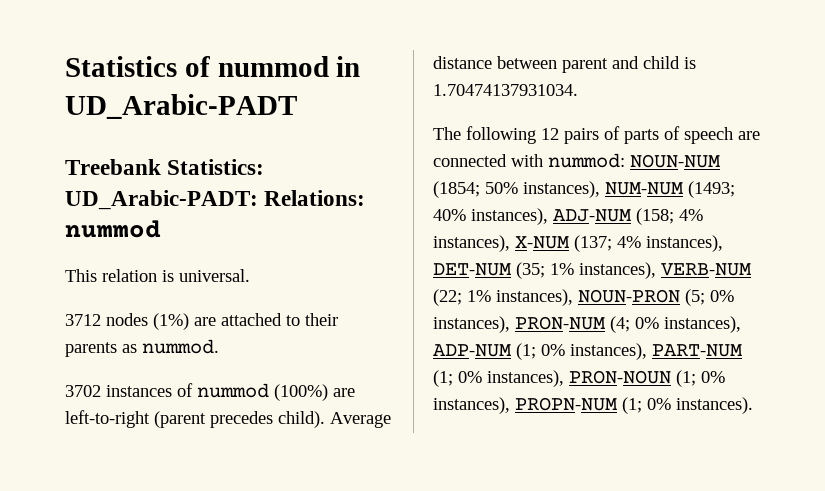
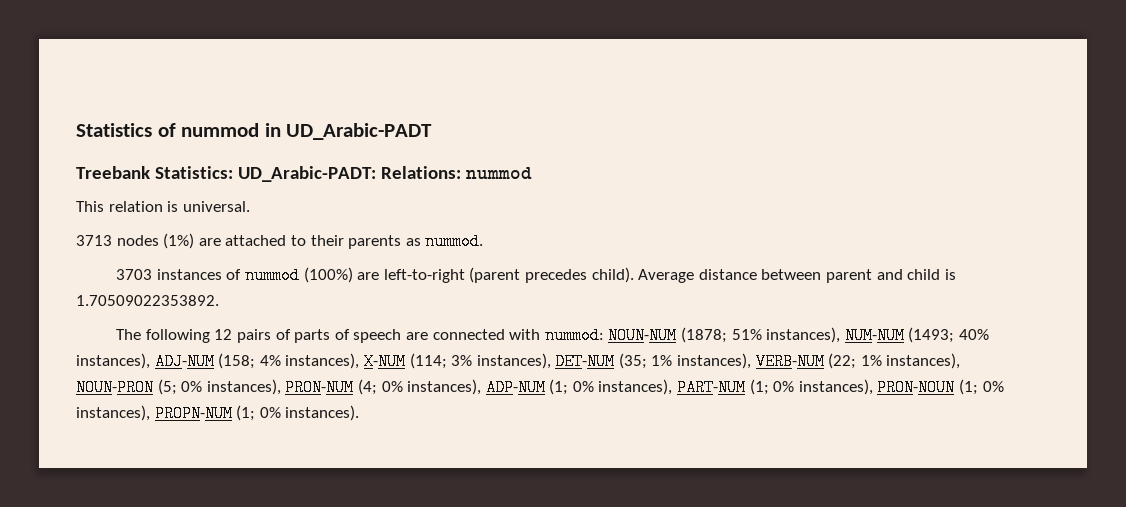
- 3712 nodes (1%) are attached to their parents as nummod.
+ 3713 nodes (1%) are attached to their parents as nummod.
- 3702 instances of nummod (100%) are left-to-right (parent precedes child).
+ 3703 instances of nummod (100%) are left-to-right (parent precedes child).
- Average distance between parent and child is 1.70474137931034.
+ Average distance between parent and child is 1.70509022353892.
- The following 12 pairs of parts of speech are connected with nummod: NOUN-NUM (1854; 50% instances), NUM-NUM (1493; 40% instances), ADJ-NUM (158; 4% instances), X-NUM (137; 4% instances), DET-NUM (35; 1% instances), VERB-NUM (22; 1% instances), NOUN-PRON (5; 0% instances), PRON-NUM (4; 0% instances), ADP-NUM (1; 0% instances), PART-NUM (1; 0% instances), PRON-NOUN (1; 0% instances), PROPN-NUM (1; 0% instances).
+ The following 12 pairs of parts of speech are connected with nummod: NOUN-NUM (1878; 51% instances), NUM-NUM (1493; 40% instances), ADJ-NUM (158; 4% instances), X-NUM (114; 3% instances), DET-NUM (35; 1% instances), VERB-NUM (22; 1% instances), NOUN-PRON (5; 0% instances), PRON-NUM (4; 0% instances), ADP-NUM (1; 0% instances), PART-NUM (1; 0% instances), PRON-NOUN (1; 0% instances), PROPN-NUM (1; 0% instances).

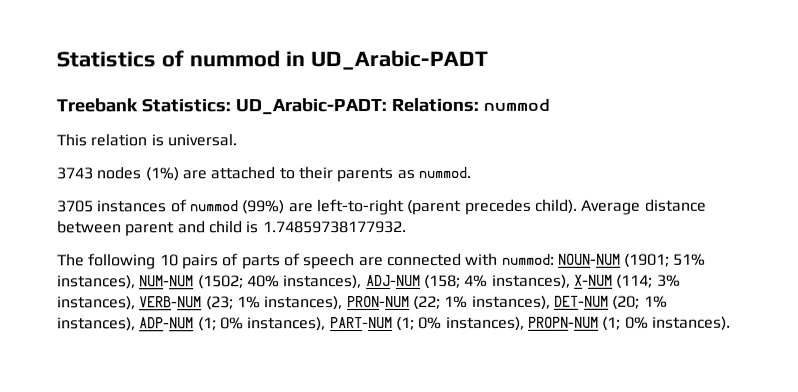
- 3713 nodes (1%) are attached to their parents as nummod.
+ 3743 nodes (1%) are attached to their parents as nummod.
- 3703 instances of nummod (100%) are left-to-right (parent precedes child).
+ 3705 instances of nummod (99%) are left-to-right (parent precedes child).
- Average distance between parent and child is 1.70509022353892.
+ Average distance between parent and child is 1.74859738177932.
- The following 12 pairs of parts of speech are connected with nummod: NOUN-NUM (1878; 51% instances), NUM-NUM (1493; 40% instances), ADJ-NUM (158; 4% instances), X-NUM (114; 3% instances), DET-NUM (35; 1% instances), VERB-NUM (22; 1% instances), NOUN-PRON (5; 0% instances), PRON-NUM (4; 0% instances), ADP-NUM (1; 0% instances), PART-NUM (1; 0% instances), PRON-NOUN (1; 0% instances), PROPN-NUM (1; 0% instances).
+ The following 10 pairs of parts of speech are connected with nummod: NOUN-NUM (1901; 51% instances), NUM-NUM (1502; 40% instances), ADJ-NUM (158; 4% instances), X-NUM (114; 3% instances), VERB-NUM (23; 1% instances), PRON-NUM (22; 1% instances), DET-NUM (20; 1% instances), ADP-NUM (1; 0% instances), PART-NUM (1; 0% instances), PROPN-NUM (1; 0% instances).

